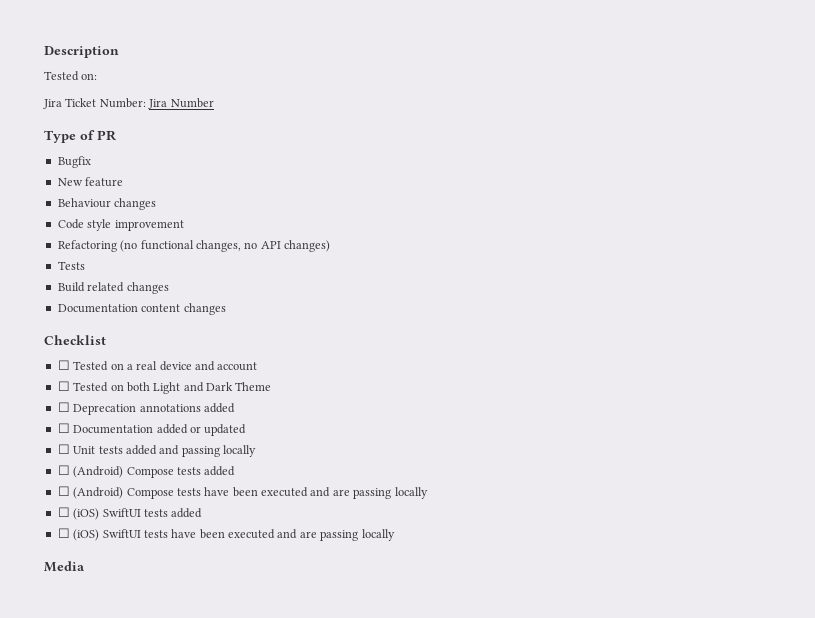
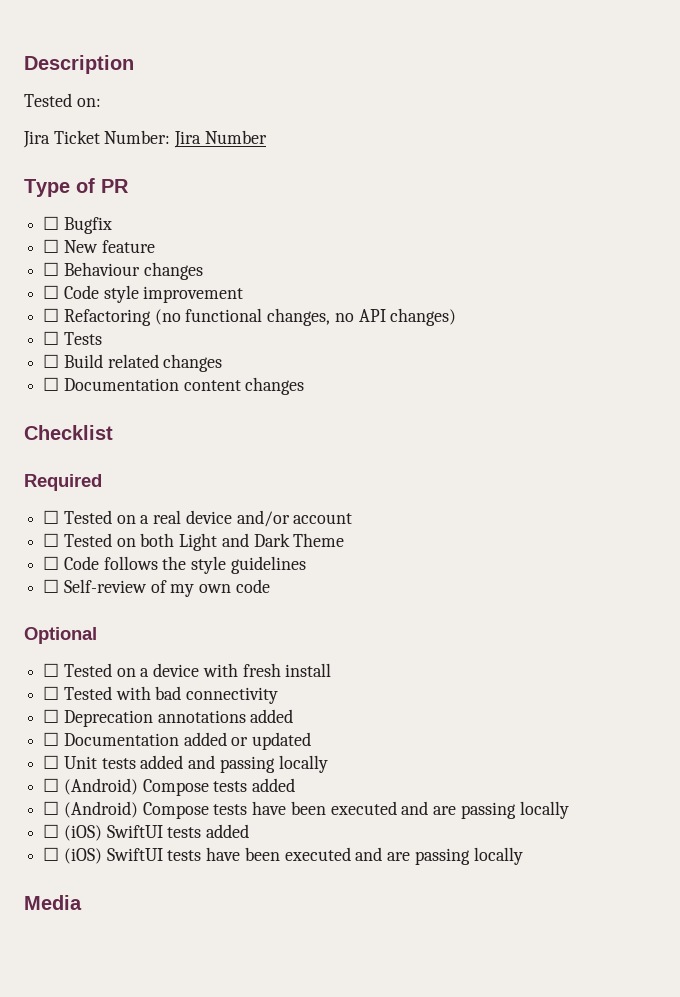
- Bugfix
+ ☐ Bugfix
- New feature
+ ☐ New feature
- Behaviour changes
+ ☐ Behaviour changes
- Code style improvement
+ ☐ Code style improvement
- Refactoring (no functional changes, no API changes)
+ ☐ Refactoring (no functional changes, no API changes)
- Tests
+ ☐ Tests
- Build related changes
+ ☐ Build related changes
- Documentation content changes
+ ☐ Documentation content changes
+ Required
- ☐ Tested on a real device and account
+ ☐ Tested on a real device and/or account
+ ☐ Code follows the style guidelines
+ ☐ Self-review of my own code
+ Optional
+ ☐ Tested on a device with fresh install
+ ☐ Tested with bad connectivity

